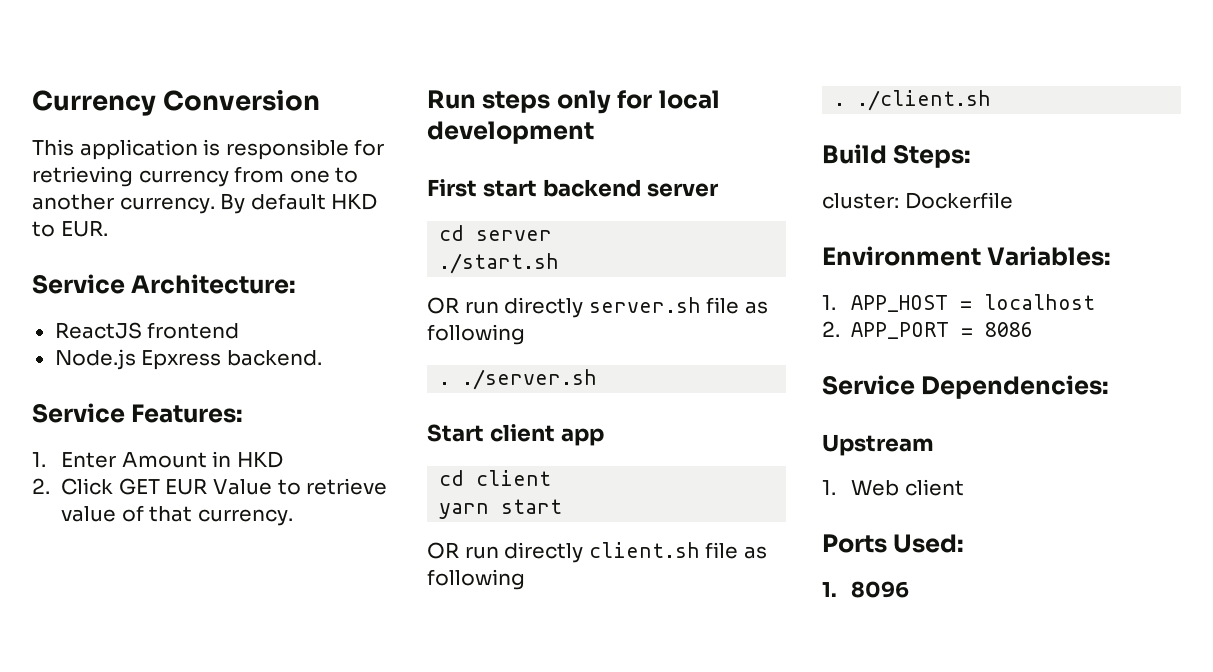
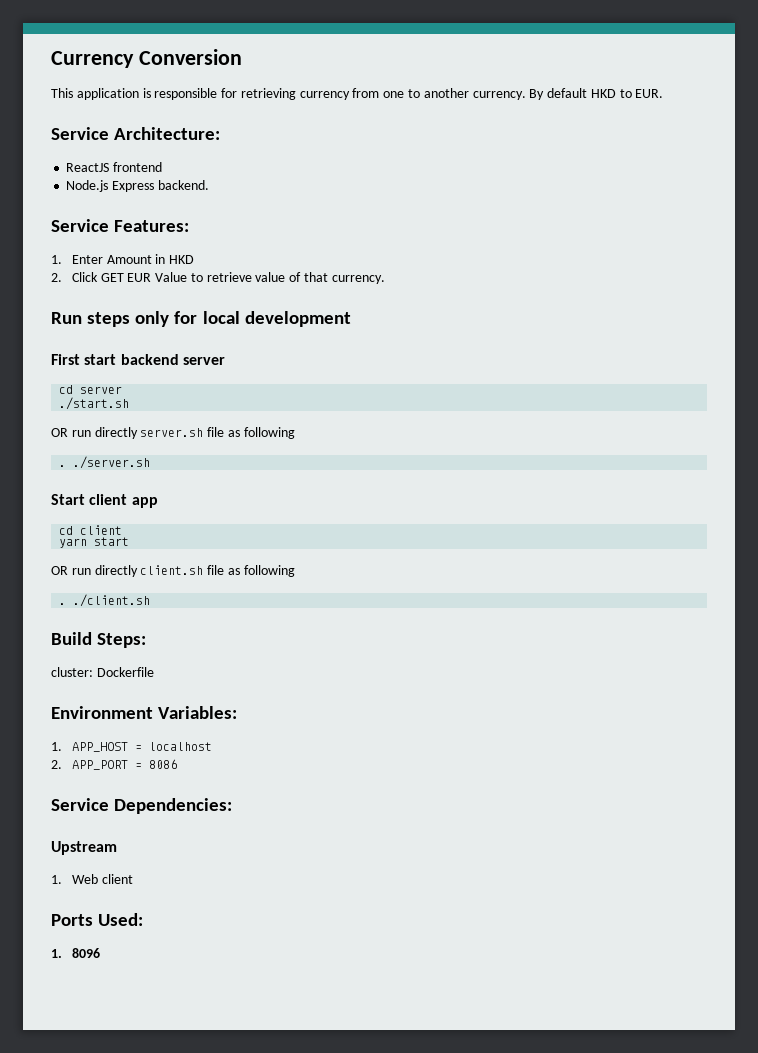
- Node.js Epxress backend.
+ Node.js Express backend.

